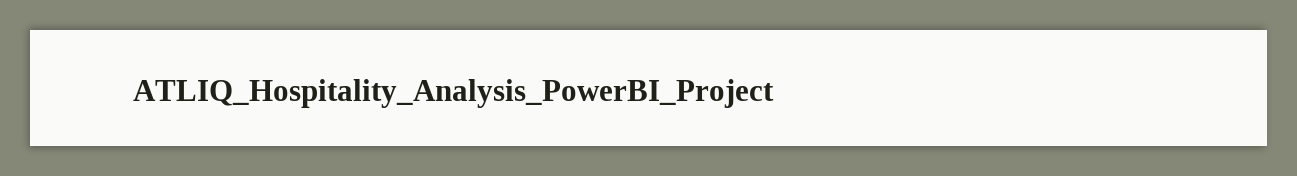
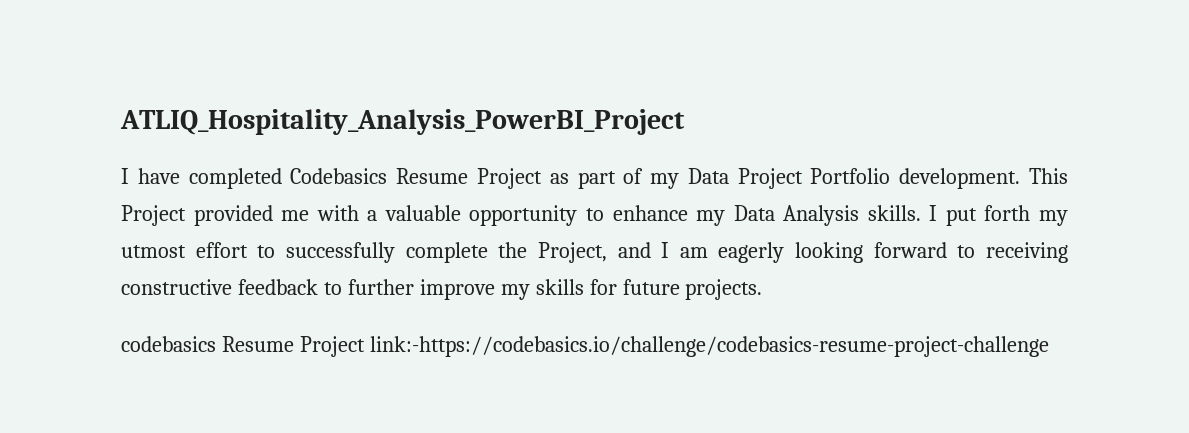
+ I have completed Codebasics Resume Project as part of my Data Project Portfolio development. This Project provided me with a valuable opportunity to enhance my Data Analysis skills. I put forth my utmost effort to successfully complete the Project, and I am eagerly looking forward to receiving constructive feedback to further improve my skills for future projects.
+ codebasics Resume Project link:-https://codebasics.io/challenge/codebasics-resume-project-challenge

